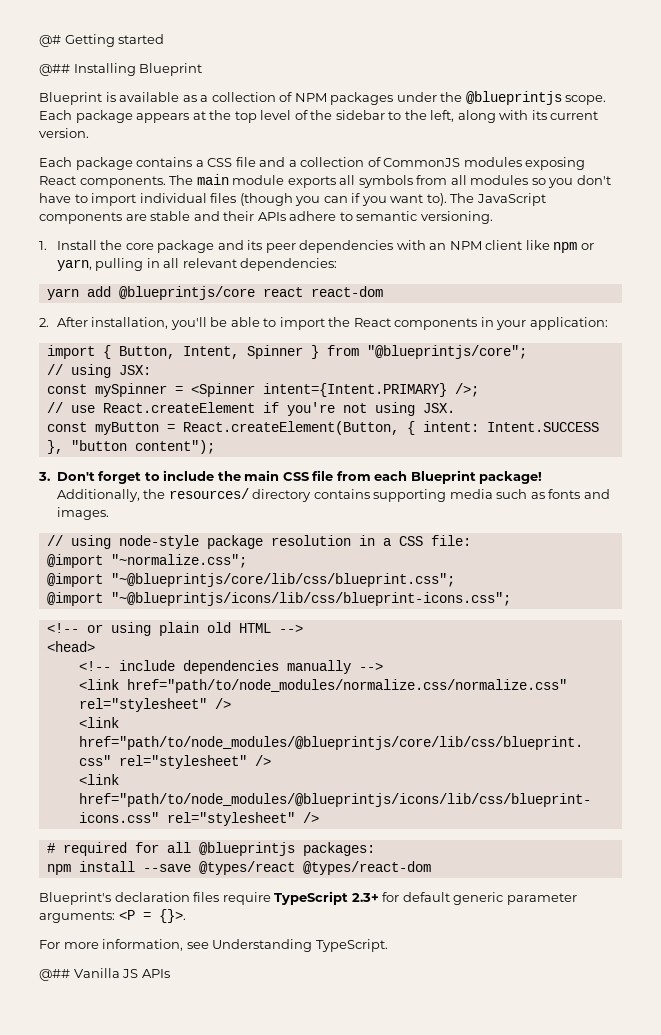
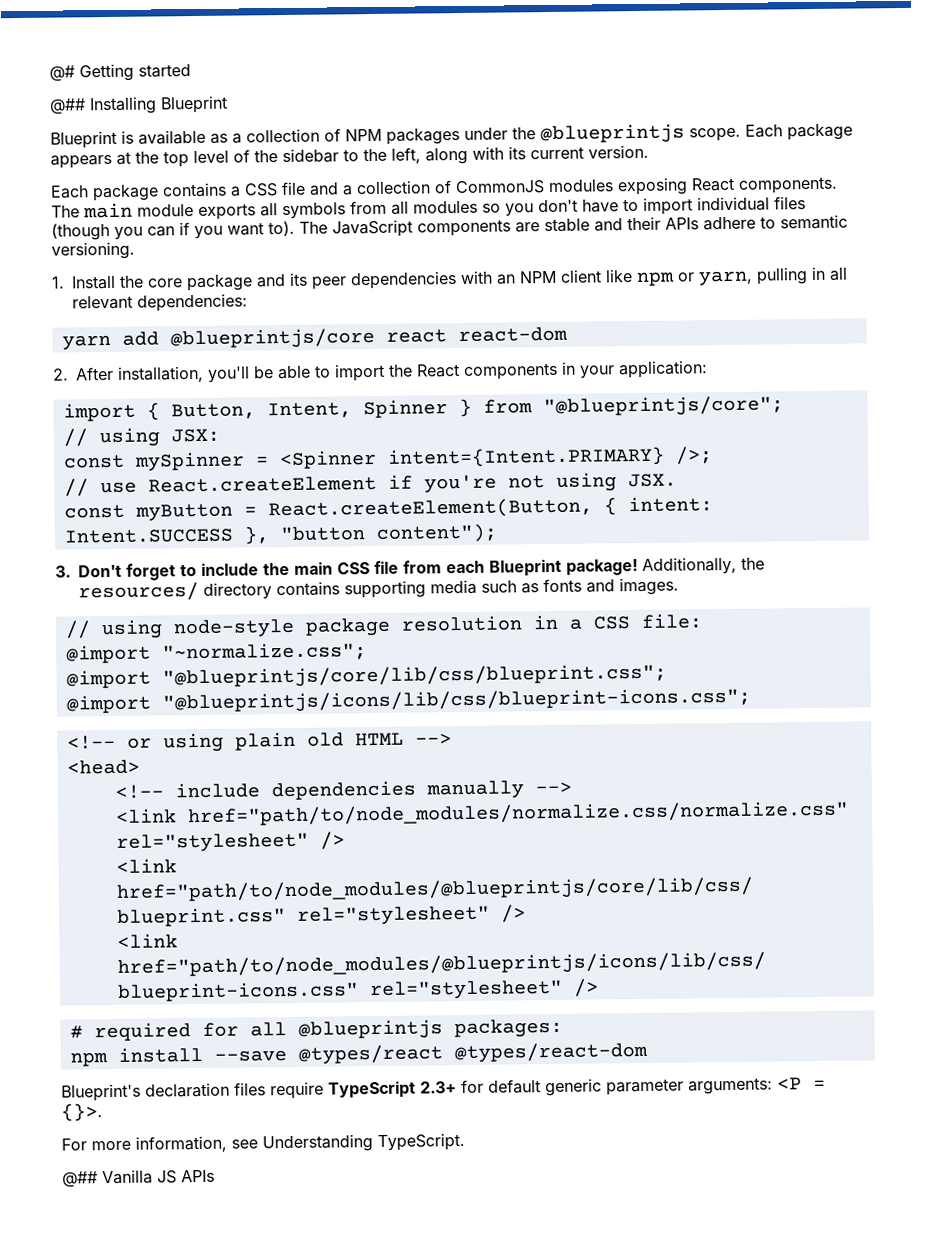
- @import "~@blueprintjs/core/lib/css/blueprint.css";
- @import "~@blueprintjs/icons/lib/css/blueprint-icons.css";
+ @import "@blueprintjs/core/lib/css/blueprint.css";
+ @import "@blueprintjs/icons/lib/css/blueprint-icons.css";

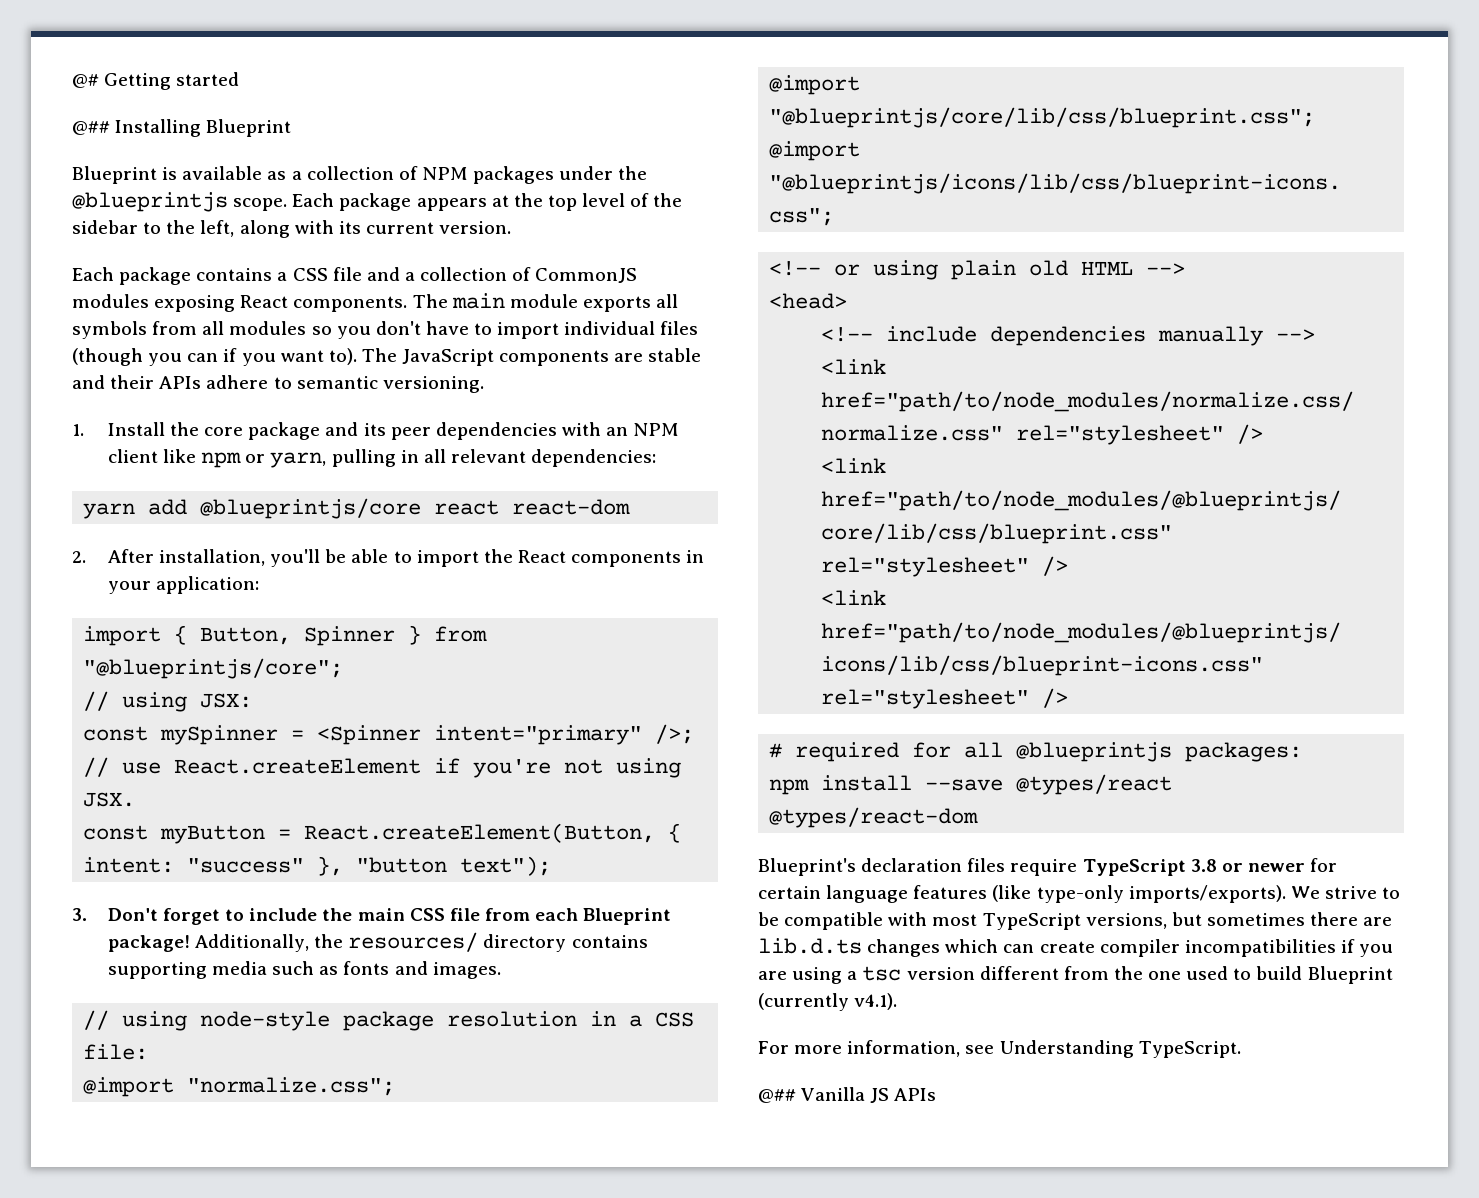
- import { Button, Intent, Spinner } from "@blueprintjs/core";
+ import { Button, Spinner } from "@blueprintjs/core";
- const mySpinner = <Spinner intent={Intent.PRIMARY} />;
+ const mySpinner = <Spinner intent="primary" />;
- const myButton = React.createElement(Button, { intent: Intent.SUCCESS }, "button content");
+ const myButton = React.createElement(Button, { intent: "success" }, "button text");
- @import "~normalize.css";
+ @import "normalize.css";
- Blueprint's declaration files require TypeScript 2.3+ for default generic parameter arguments: <P = {}>.
+ Blueprint's declaration files require TypeScript 3.8 or newer for certain language features (like type-only imports/exports). We strive to be compatible with most TypeScript versions, but sometimes there are lib.d.ts changes which can create compiler incompatibilities if you are using a tsc version different from the one used to build Blueprint (currently v4.1).

